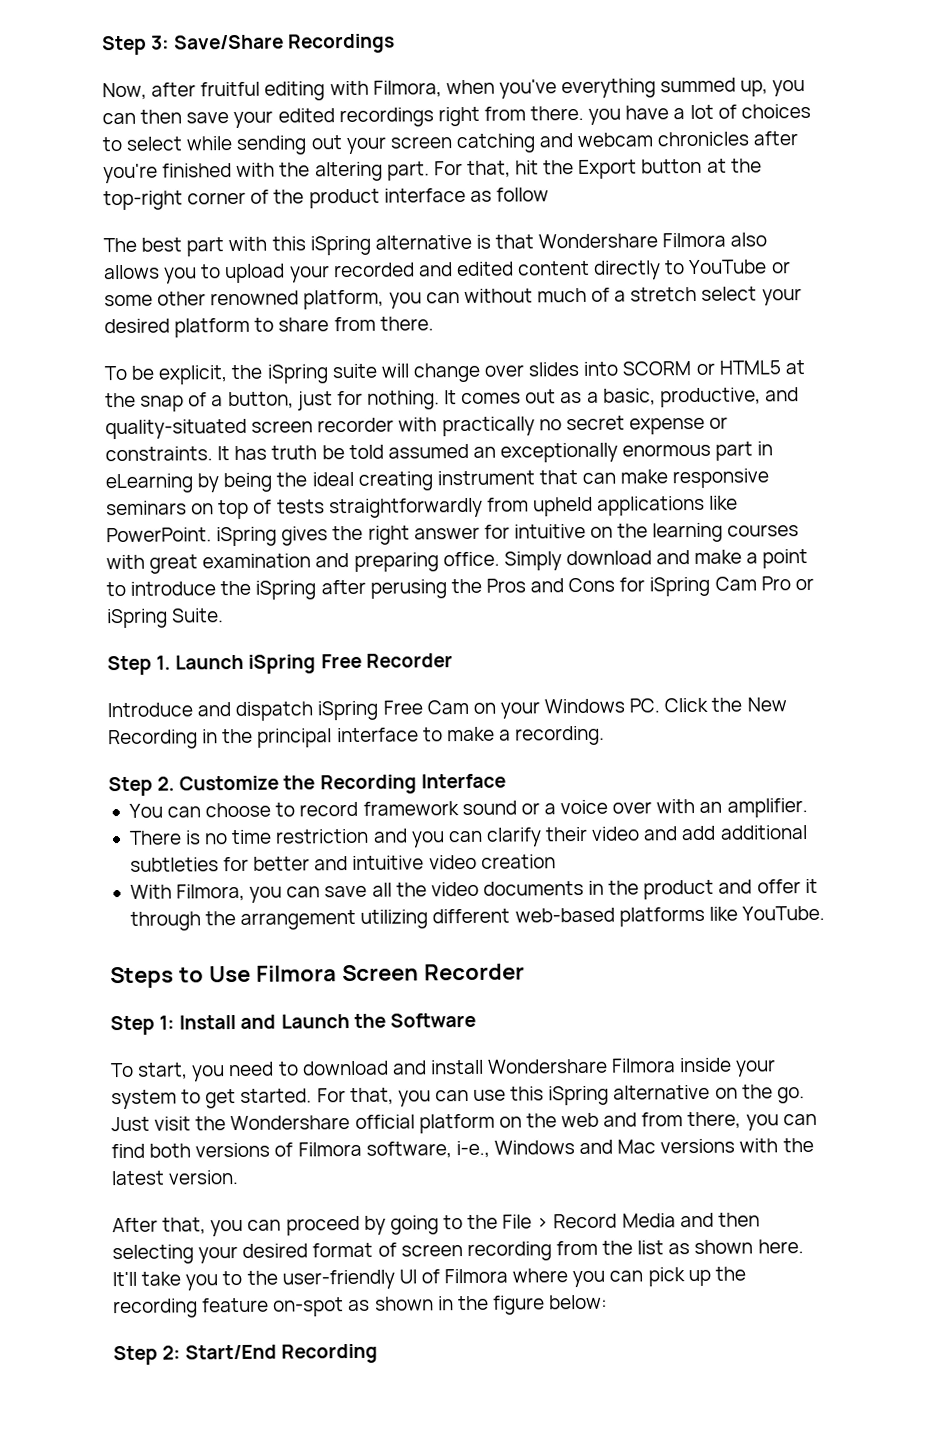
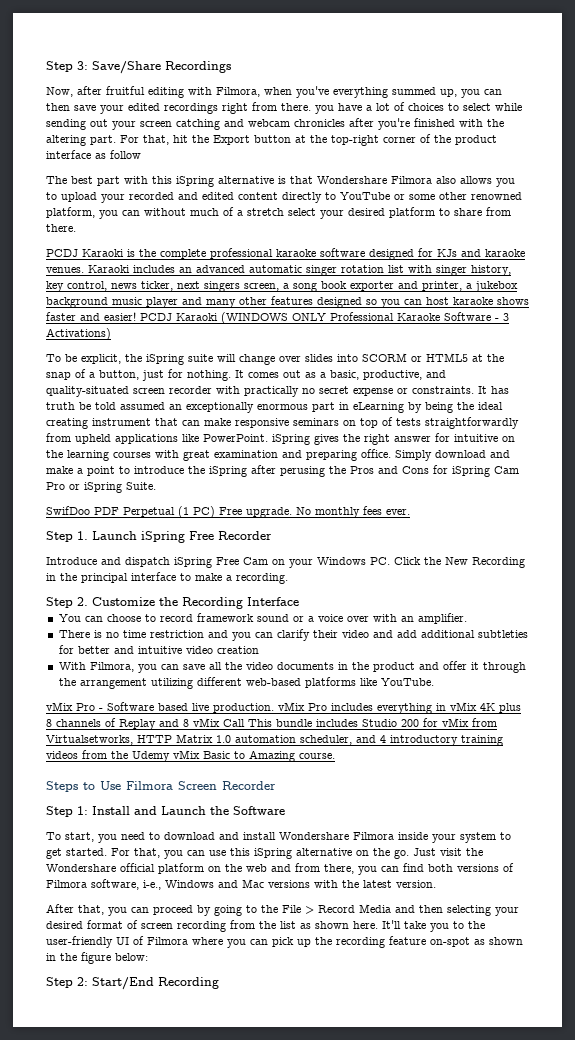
+ PCDJ Karaoki is the complete professional karaoke software designed for KJs and karaoke venues. Karaoki includes an advanced automatic singer rotation list with singer history, key control, news ticker, next singers screen, a song book exporter and printer, a jukebox background music player and many other features designed so you can host karaoke shows faster and easier! PCDJ Karaoki (WINDOWS ONLY Professional Karaoke Software - 3 Activations)
+ SwifDoo PDF Perpetual (1 PC) Free upgrade. No monthly fees ever.
+ vMix Pro - Software based live production. vMix Pro includes everything in vMix 4K plus 8 channels of Replay and 8 vMix Call This bundle includes Studio 200 for vMix from Virtualsetworks, HTTP Matrix 1.0 automation scheduler, and 4 introductory training videos from the Udemy vMix Basic to Amazing course.

